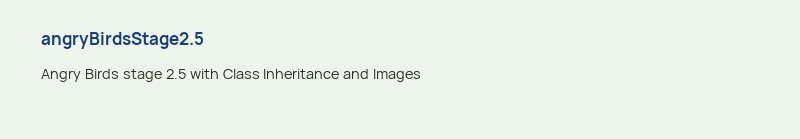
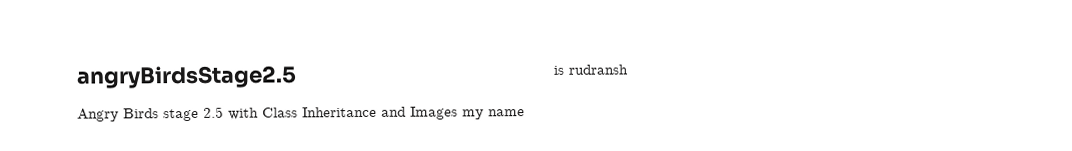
- Angry Birds stage 2.5 with Class Inheritance and Images
+ Angry Birds stage 2.5 with Class Inheritance and Images my name is rudransh

